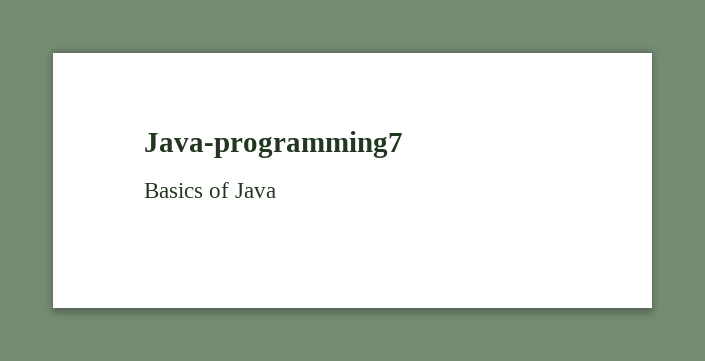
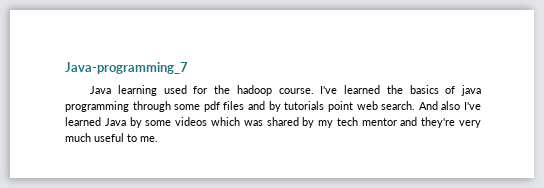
- Java-programming7
- Basics of Java
+ Java-programming_7
+ Java learning used for the hadoop course. I've learned the basics of java programming through some pdf files and by tutorials point web search. And also I've learned Java by some videos which was shared by my tech mentor and they're very much useful to me.

